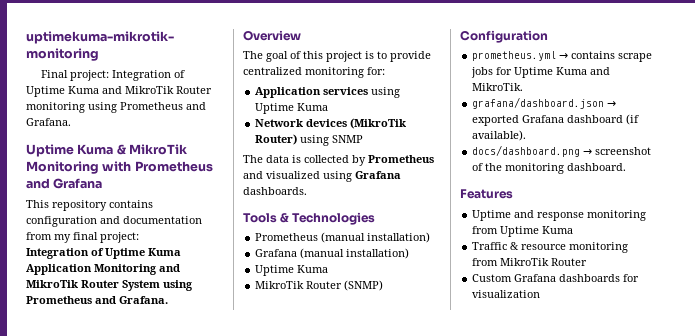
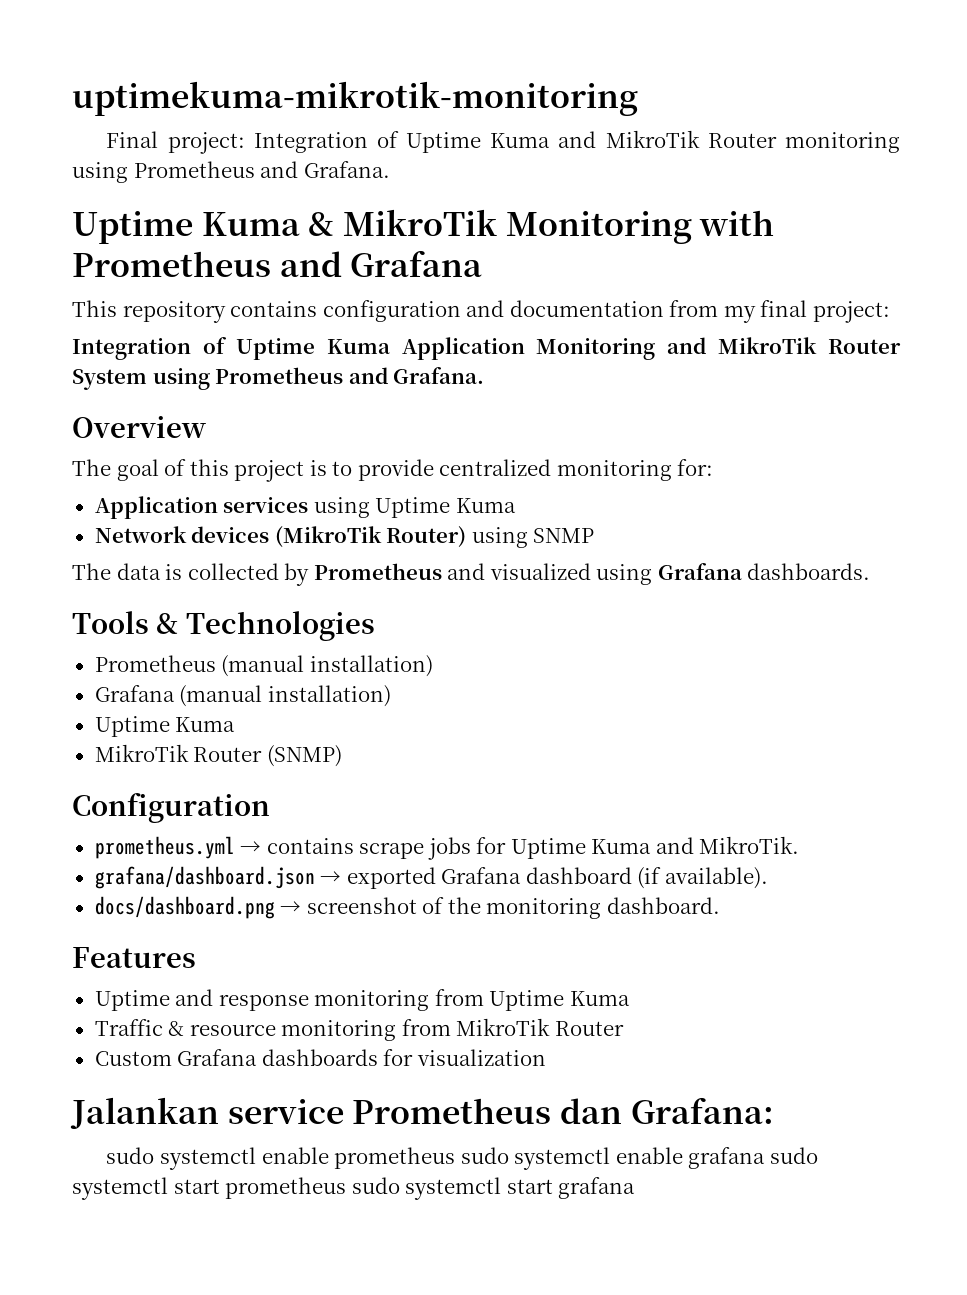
+ Jalankan service Prometheus dan Grafana:
+ sudo systemctl enable prometheus sudo systemctl enable grafana sudo systemctl start prometheus sudo systemctl start grafana

